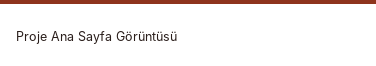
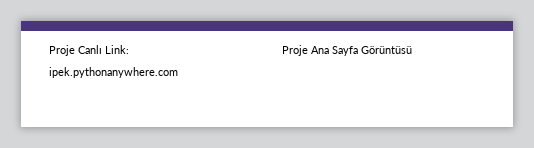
+ Proje Canlı Link:
+ ipek.pythonanywhere.com

